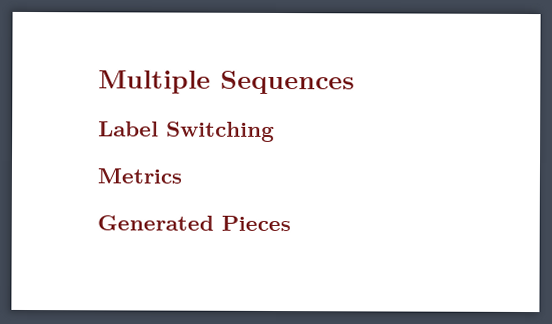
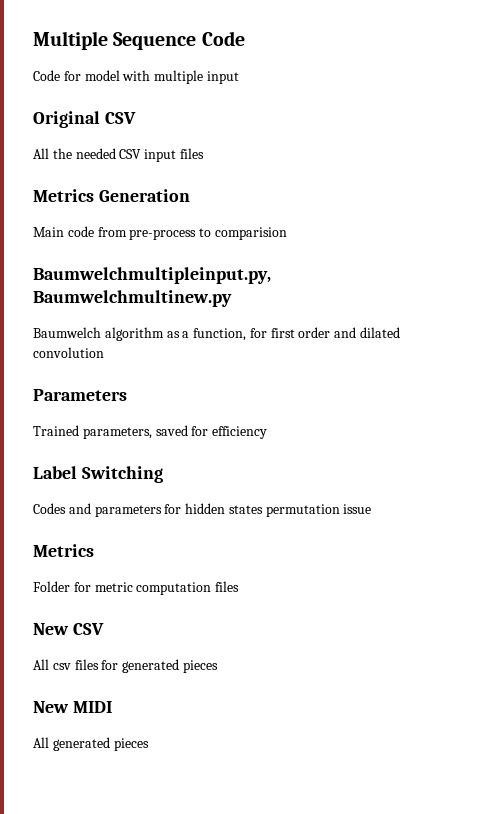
- Multiple Sequences
+ Multiple Sequence Code
+ Code for model with multiple input
+ Original CSV
+ All the needed CSV input files
+ Metrics Generation
+ Main code from pre-process to comparision
+ Baumwelchmultipleinput.py, Baumwelchmultinew.py
+ Baumwelch algorithm as a function, for first order and dilated convolution
+ Parameters
+ Trained parameters, saved for efficiency
  Label Switching
+ Codes and parameters for hidden states permutation issue
  Metrics
- Generated Pieces
+ Folder for metric computation files
+ New CSV
+ All csv files for generated pieces
+ New MIDI
+ All generated pieces

